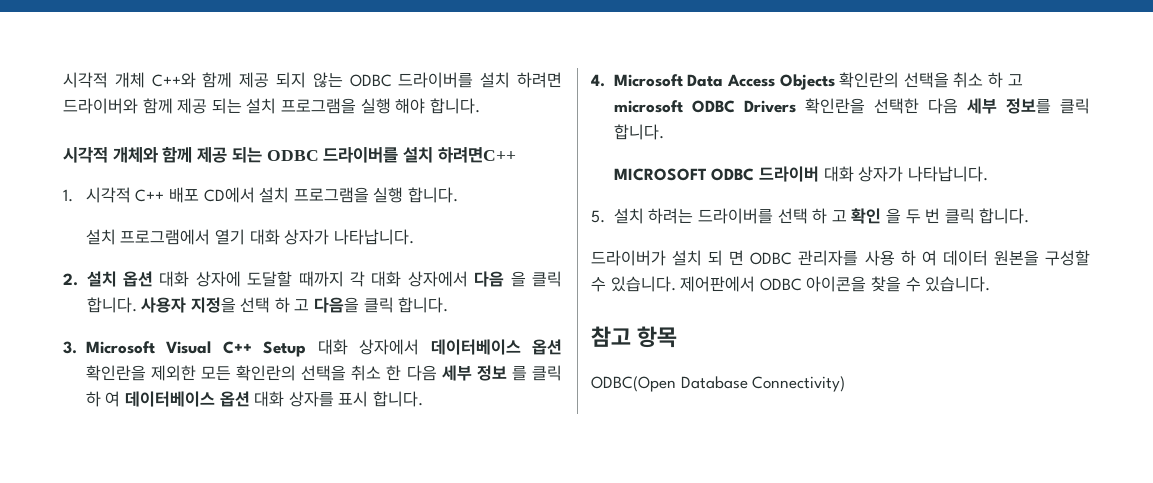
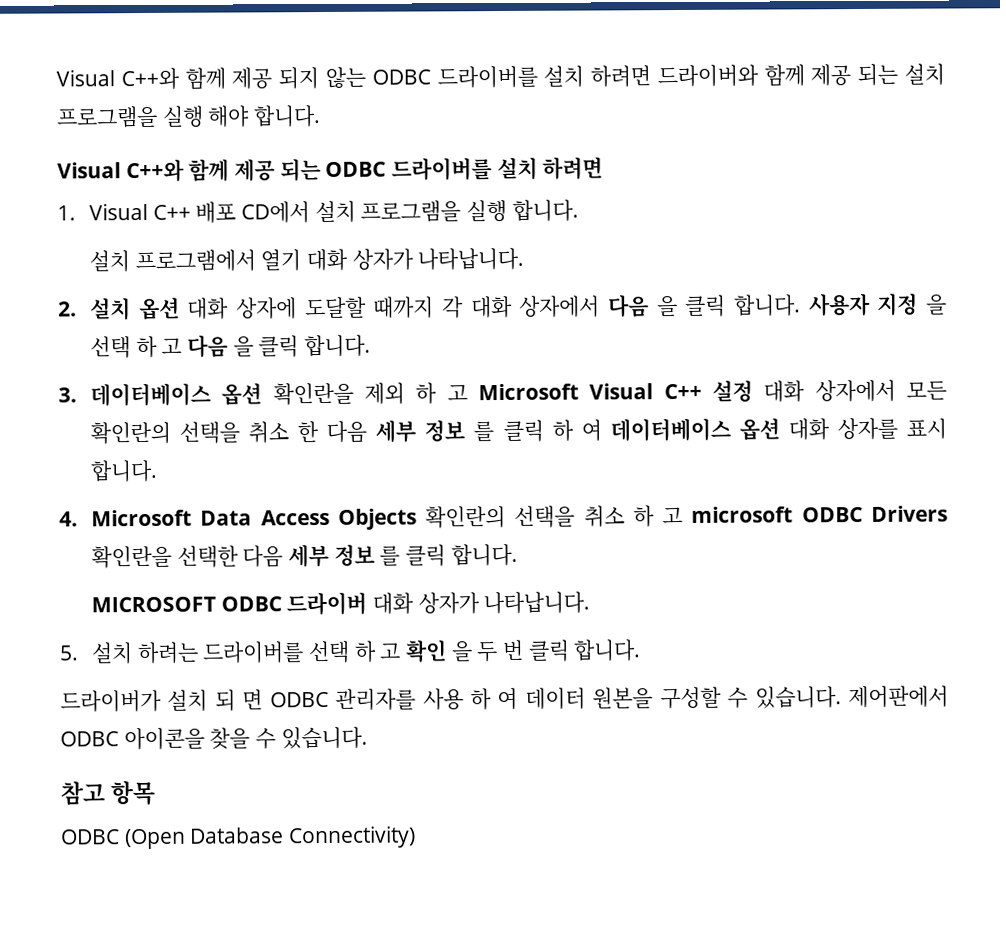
- 시각적 개체 C++와 함께 제공 되지 않는 ODBC 드라이버를 설치 하려면 드라이버와 함께 제공 되는 설치 프로그램을 실행 해야 합니다.
+ Visual C++와 함께 제공 되지 않는 ODBC 드라이버를 설치 하려면 드라이버와 함께 제공 되는 설치 프로그램을 실행 해야 합니다.
- 시각적 개체와 함께 제공 되는 ODBC 드라이버를 설치 하려면C++
+ Visual C++와 함께 제공 되는 ODBC 드라이버를 설치 하려면
- 1. 시각적 C++ 배포 CD에서 설치 프로그램을 실행 합니다.
+ 1. Visual C++ 배포 CD에서 설치 프로그램을 실행 합니다.
- 사용자 지정을 선택 하 고 다음을 클릭 합니다.
+ 사용자 지정 을 선택 하 고 다음 을 클릭 합니다.
- 3. Microsoft Visual C++ Setup 대화 상자에서 데이터베이스 옵션 확인란을 제외한 모든 확인란의 선택을 취소 한 다음 세부 정보 를 클릭 하 여 데이터베이스 옵션 대화 상자를 표시 합니다.
+ 3. 데이터베이스 옵션 확인란을 제외 하 고 Microsoft Visual C++ 설정 대화 상자에서 모든 확인란의 선택을 취소 한 다음 세부 정보 를 클릭 하 여 데이터베이스 옵션 대화 상자를 표시 합니다.
- 4. Microsoft Data Access Objects 확인란의 선택을 취소 하 고 microsoft ODBC Drivers 확인란을 선택한 다음 세부 정보를 클릭 합니다.
+ 4. Microsoft Data Access Objects 확인란의 선택을 취소 하 고 microsoft ODBC Drivers 확인란을 선택한 다음 세부 정보 를 클릭 합니다.
- ODBC(Open Database Connectivity)
+ ODBC (Open Database Connectivity)

